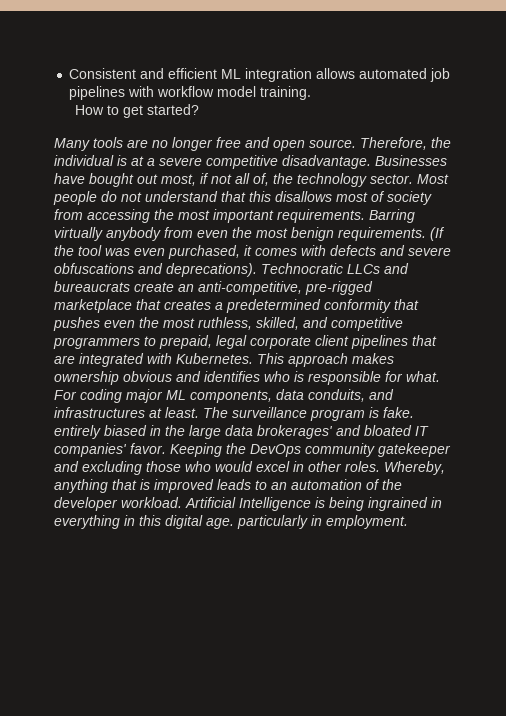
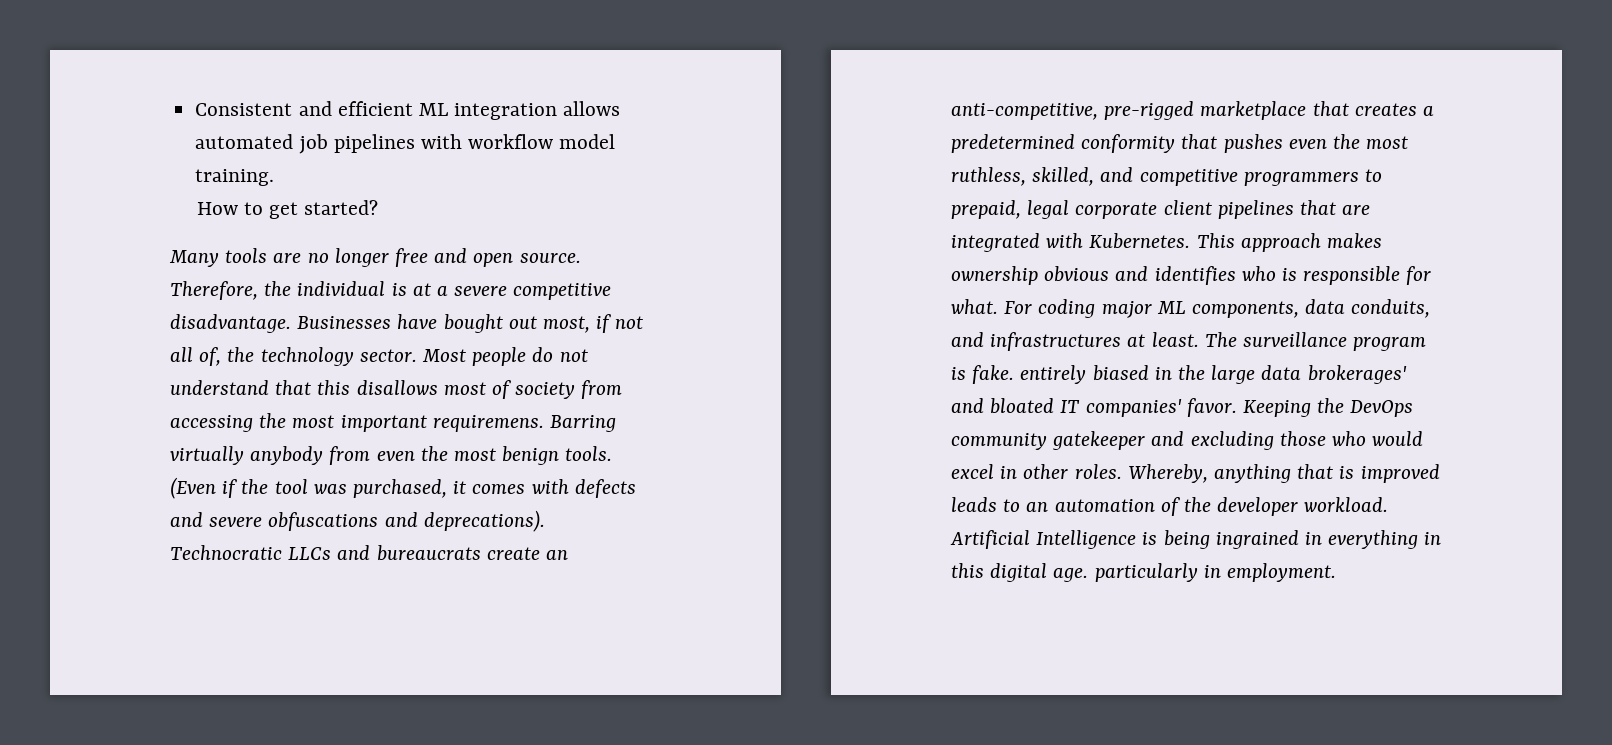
- Most people do not understand that this disallows most of society from accessing the most important requirements.
+ Most people do not understand that this disallows most of society from accessing the most important requiremens.
- Barring virtually anybody from even the most benign requirements. (If the tool was even purchased, it comes with defects and severe obfuscations and deprecations).
+ Barring virtually anybody from even the most benign tools. (Even if the tool was purchased, it comes with defects and severe obfuscations and deprecations).

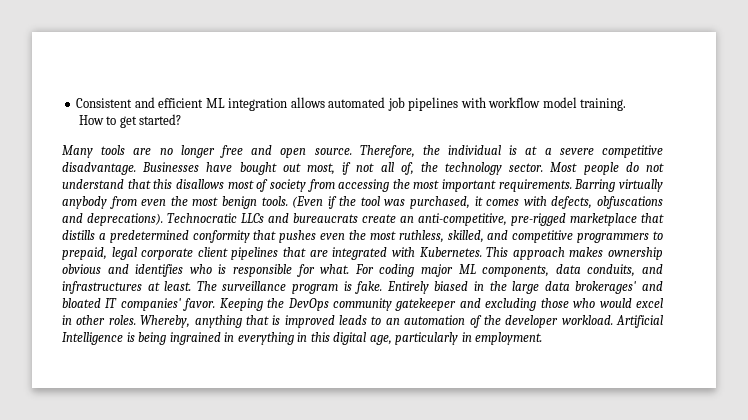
- Most people do not understand that this disallows most of society from accessing the most important requiremens.
+ Most people do not understand that this disallows most of society from accessing the most important requirements.
- (Even if the tool was purchased, it comes with defects and severe obfuscations and deprecations).
+ (Even if the tool was purchased, it comes with defects, obfuscations and deprecations).
- Technocratic LLCs and bureaucrats create an anti-competitive, pre-rigged marketplace that creates a predetermined conformity that pushes even the most ruthless, skilled, and competitive programmers to prepaid, legal corporate client pipelines that are integrated with Kubernetes.
+ Technocratic LLCs and bureaucrats create an anti-competitive, pre-rigged marketplace that distills a predetermined conformity that pushes even the most ruthless, skilled, and competitive programmers to prepaid, legal corporate client pipelines that are integrated with Kubernetes.
- The surveillance program is fake. entirely biased in the large data brokerages' and bloated IT companies' favor.
+ The surveillance program is fake. Entirely biased in the large data brokerages' and bloated IT companies' favor.
- Artificial Intelligence is being ingrained in everything in this digital age. particularly in employment.
+ Artificial Intelligence is being ingrained in everything in this digital age, particularly in employment.

